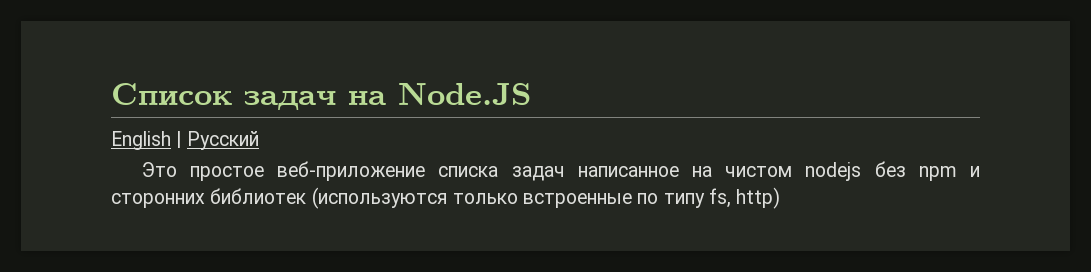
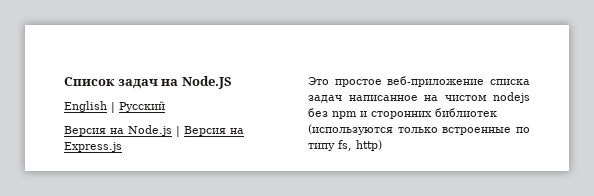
+ Версия на Node.js | Версия на Express.js

